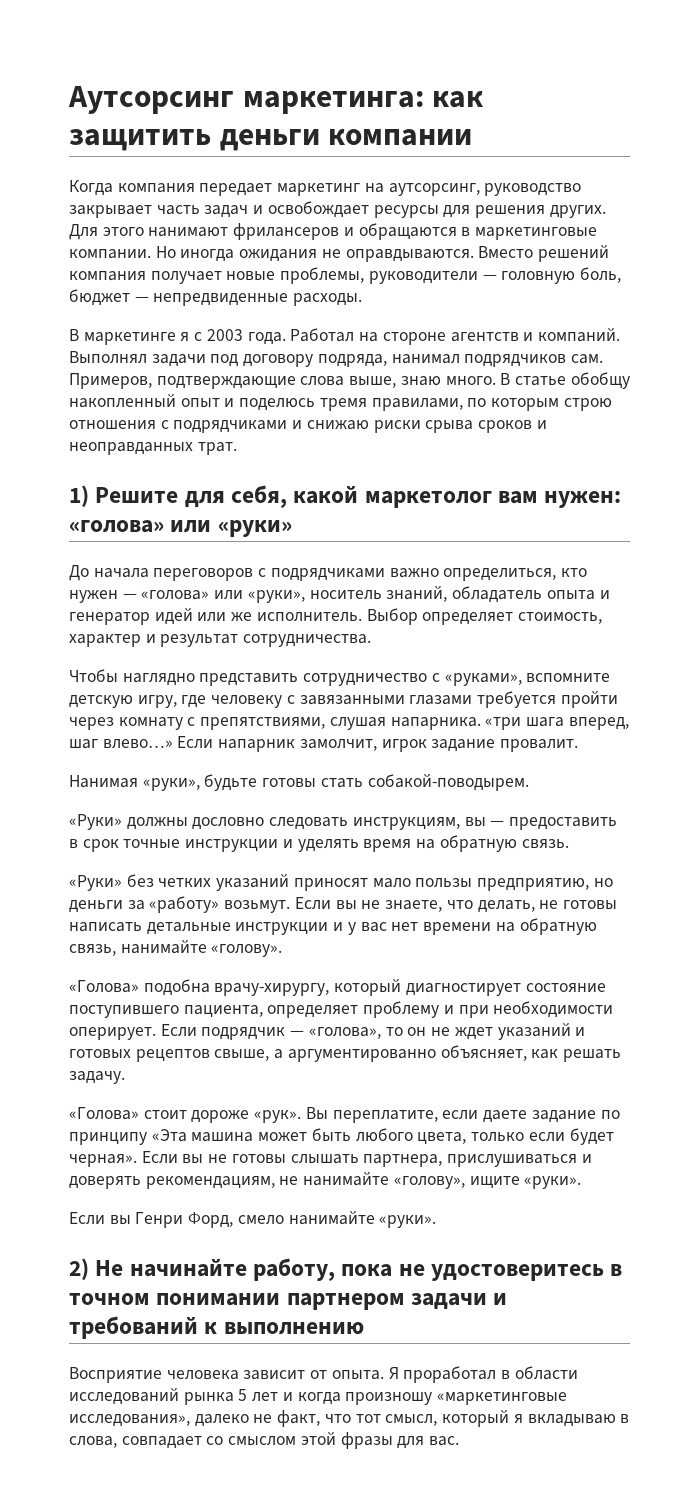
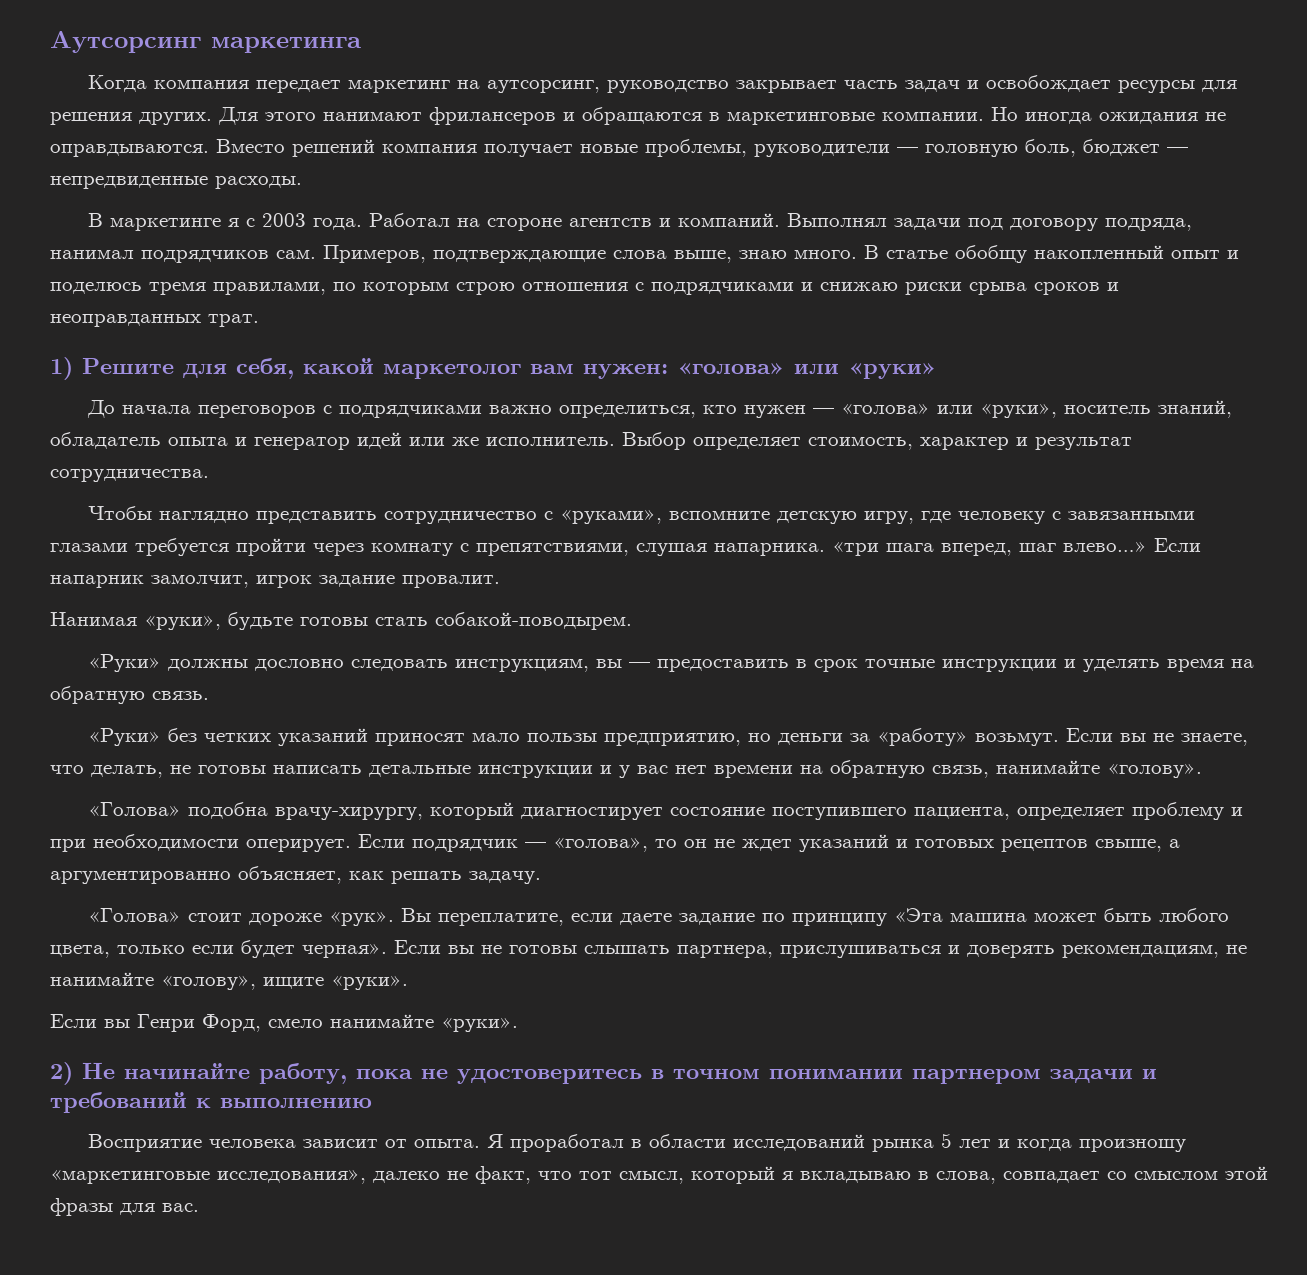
- Аутсорсинг маркетинга: как защитить деньги компании
+ Аутсорсинг маркетинга

